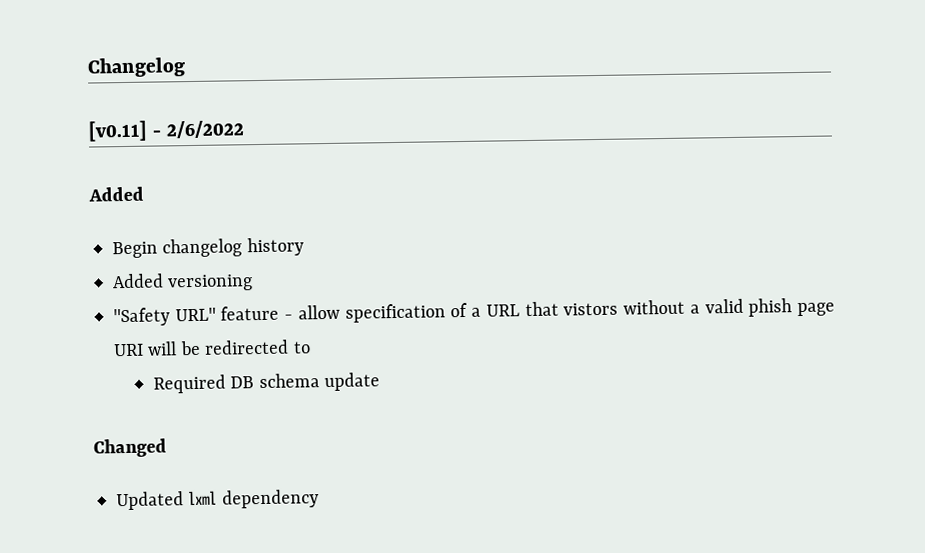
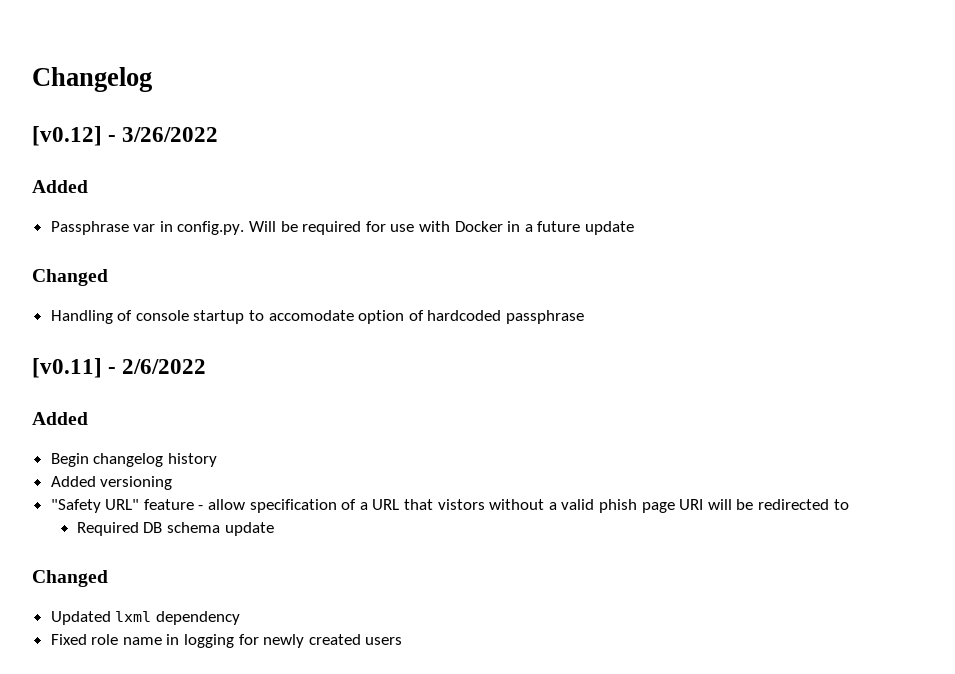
+ [v0.12] - 3/26/2022
+ Added
+ Passphrase var in config.py. Will be required for use with Docker in a future update
+ Changed
+ Handling of console startup to accomodate option of hardcoded passphrase
+ Fixed role name in logging for newly created users

